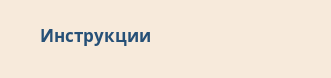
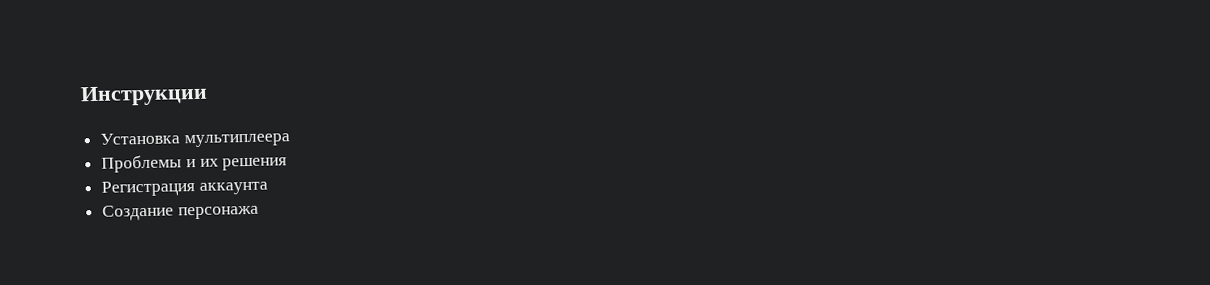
+ Установка мультиплеера
+ Проблемы и их решения
+ Регистрация аккаунта
+ Создание персонажа

